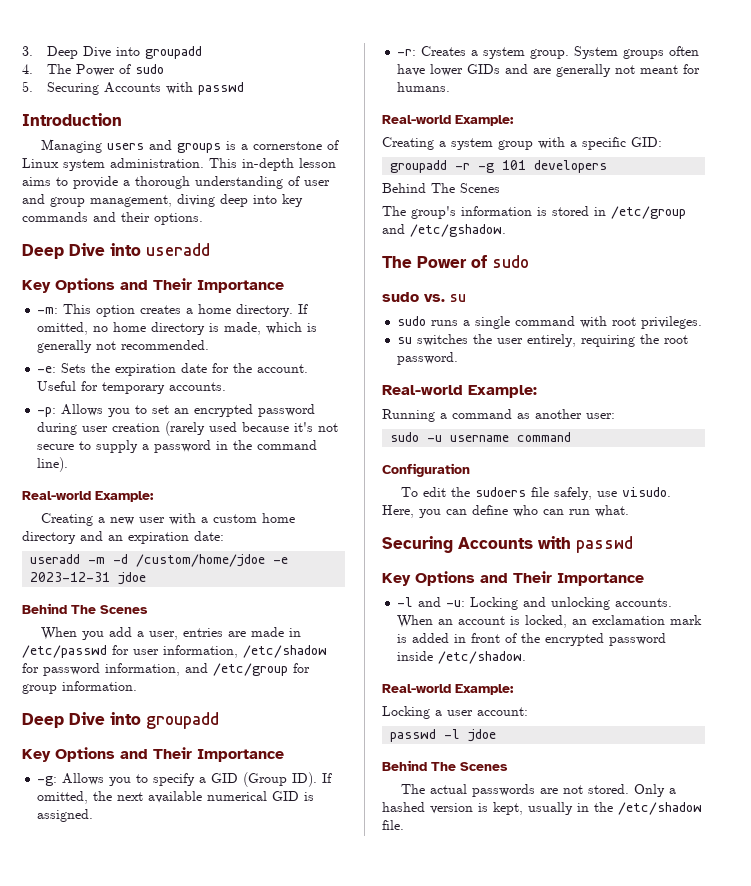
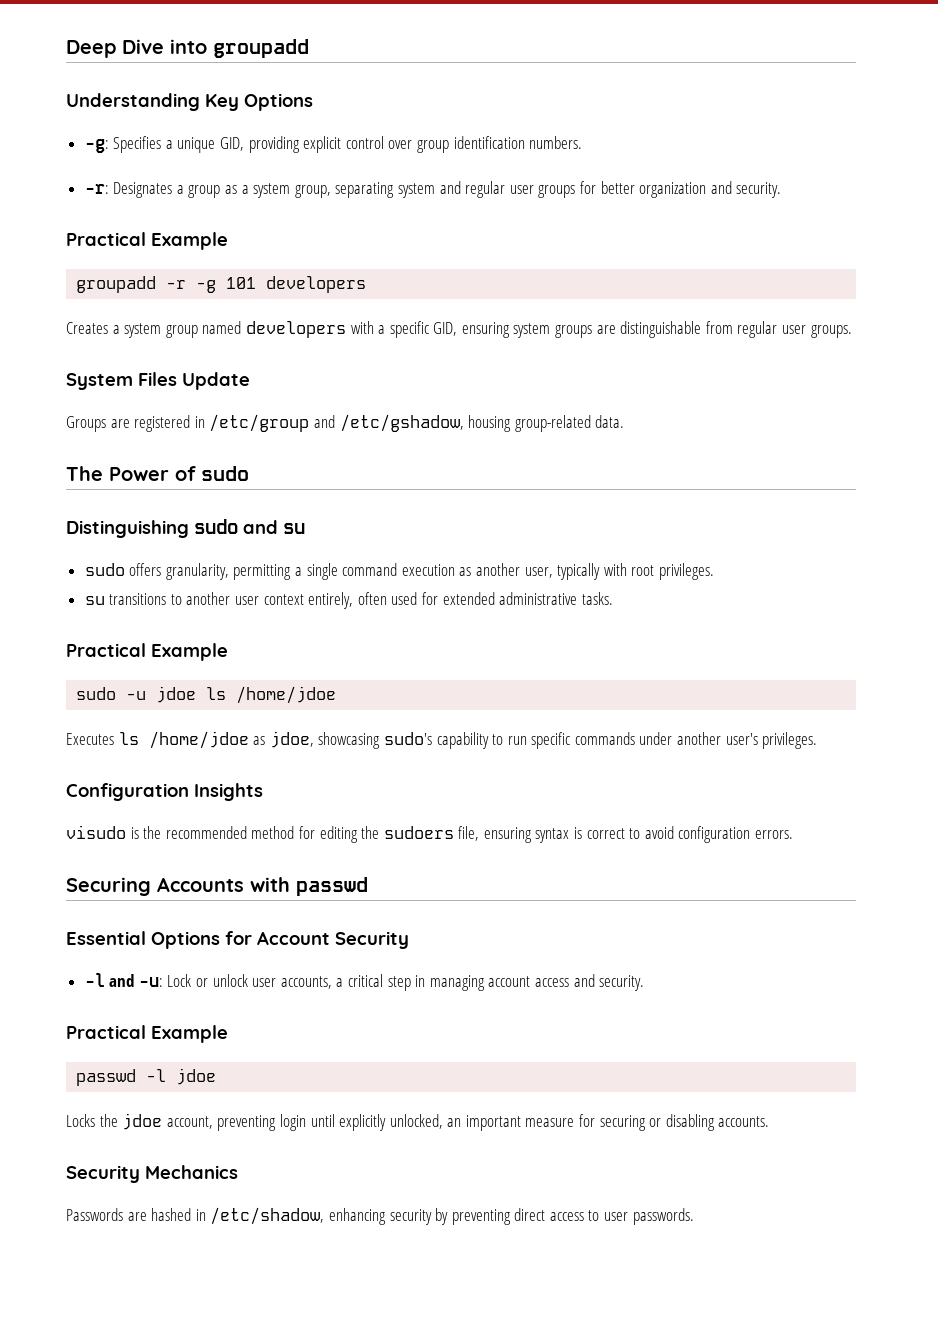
- 3. Deep Dive into groupadd
- 4. The Power of sudo
- 5. Securing Accounts with passwd
- Introduction
- Managing users and groups is a cornerstone of Linux system administration. This in-depth lesson aims to provide a thorough understanding of user and group management, diving deep into key commands and their options.
- Deep Dive into useradd
- Key Options and Their Importance
- -m: This option creates a home directory. If omitted, no home directory is made, which is generally not recommended.
- -e: Sets the expiration date for the account. Useful for temporary accounts.
- -p: Allows you to set an encrypted password during user creation (rarely used because it's not secure to supply a password in the command line).
- Real-world Example:
- Creating a new user with a custom home directory and an expiration date:
- useradd -m -d /custom/home/jdoe -e 2023-12-31 jdoe
- Behind The Scenes
- When you add a user, entries are made in /etc/passwd for user information, /etc/shadow for password information, and /etc/group for group information.
  Deep Dive into groupadd
- Key Options and Their Importance
- -g: Allows you to specify a GID (Group ID). If omitted, the next available numerical GID is assigned.
- -r: Creates a system group. System groups often have lower GIDs and are generally not meant for humans.
- Real-world Example:
- Creating a system group with a specific GID:
+ Understanding Key Options
+ -g: Specifies a unique GID, providing explicit control over group identification numbers.
+ -r: Designates a group as a system group, separating system and regular user groups for better organization and security.
+ Practical Example
  groupadd -r -g 101 developers
- Behind The Scenes
- The group's information is stored in /etc/group and /etc/gshadow.
+ Creates a system group named developers with a specific GID, ensuring system groups are distinguishable from regular user groups.
+ System Files Update
+ Groups are registered in /etc/group and /etc/gshadow, housing group-related data.
  The Power of sudo
- sudo vs. su
+ Distinguishing sudo and su
- sudo runs a single command with root privileges.
- su switches the user entirely, requiring the root password.
- Real-world Example:
- Running a command as another user:
- sudo -u username command
- Configuration
- To edit the sudoers file safely, use visudo. Here, you can define who can run what.
+ sudo offers granularity, permitting a single command execution as another user, typically with root privileges.
+ su transitions to another user context entirely, often used for extended administrative tasks.
+ Practical Example
+ sudo -u jdoe ls /home/jdoe
+ Executes ls /home/jdoe as jdoe, showcasing sudo's capability to run specific commands under another user's privileges.
+ Configuration Insights
+ visudo is the recommended method for editing the sudoers file, ensuring syntax is correct to avoid configuration errors.
  Securing Accounts with passwd
- Key Options and Their Importance
- -l and -u: Locking and unlocking accounts. When an account is locked, an exclamation mark is added in front of the encrypted password inside /etc/shadow.
- Real-world Example:
- Locking a user account:
+ Essential Options for Account Security
+ -l and -u: Lock or unlock user accounts, a critical step in managing account access and security.
+ Practical Example
  passwd -l jdoe
- Behind The Scenes
- The actual passwords are not stored. Only a hashed version is kept, usually in the /etc/shadow file.
+ Locks the jdoe account, preventing login until explicitly unlocked, an important measure for securing or disabling accounts.
+ Security Mechanics
+ Passwords are hashed in /etc/shadow, enhancing security by preventing direct access to user passwords.

